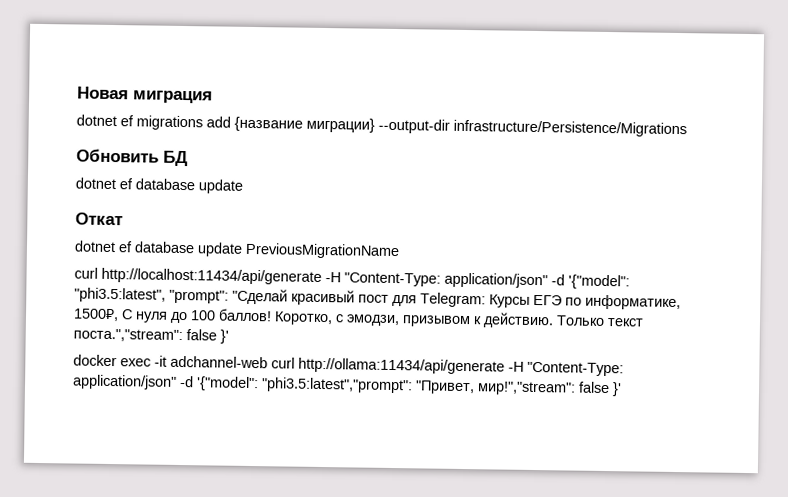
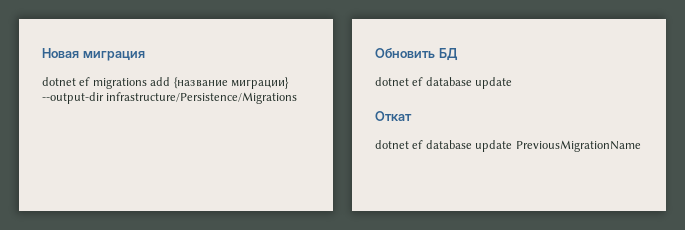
- curl http://localhost:11434/api/generate -H "Content-Type: application/json" -d '{"model": "phi3.5:latest", "prompt": "Сделай красивый пост для Telegram: Курсы ЕГЭ по информатике, 1500₽, С нуля до 100 баллов! Коротко, с эмодзи, призывом к действию. Только текст поста.","stream": false }'
- docker exec -it adchannel-web curl http://ollama:11434/api/generate -H "Content-Type: application/json" -d '{"model": "phi3.5:latest","prompt": "Привет, мир!","stream": false }'

